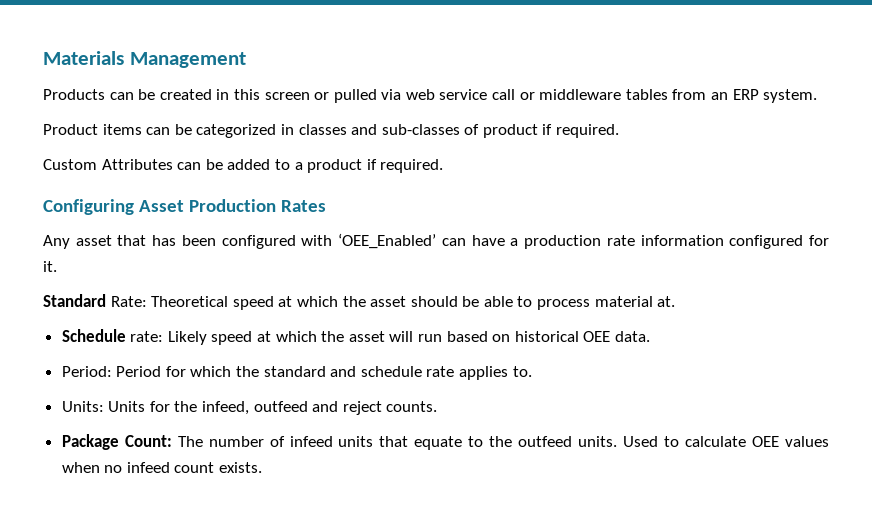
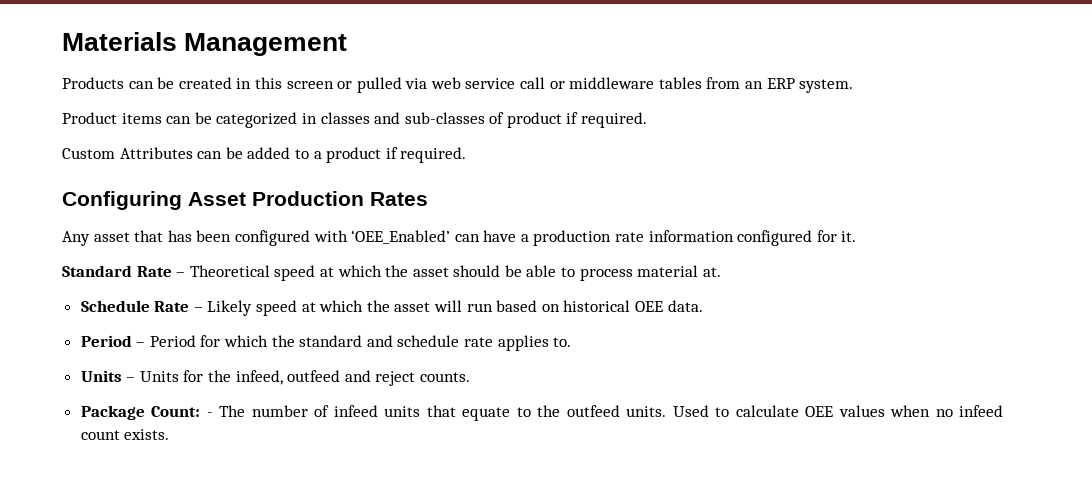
- Standard Rate: Theoretical speed at which the asset should be able to process material at.
+ Standard Rate – Theoretical speed at which the asset should be able to process material at.
- Schedule rate: Likely speed at which the asset will run based on historical OEE data.
+ Schedule Rate – Likely speed at which the asset will run based on historical OEE data.
- Period: Period for which the standard and schedule rate applies to.
+ Period – Period for which the standard and schedule rate applies to.
- Units: Units for the infeed, outfeed and reject counts.
+ Units – Units for the infeed, outfeed and reject counts.
- Package Count: The number of infeed units that equate to the outfeed units.
+ Package Count: - The number of infeed units that equate to the outfeed units.

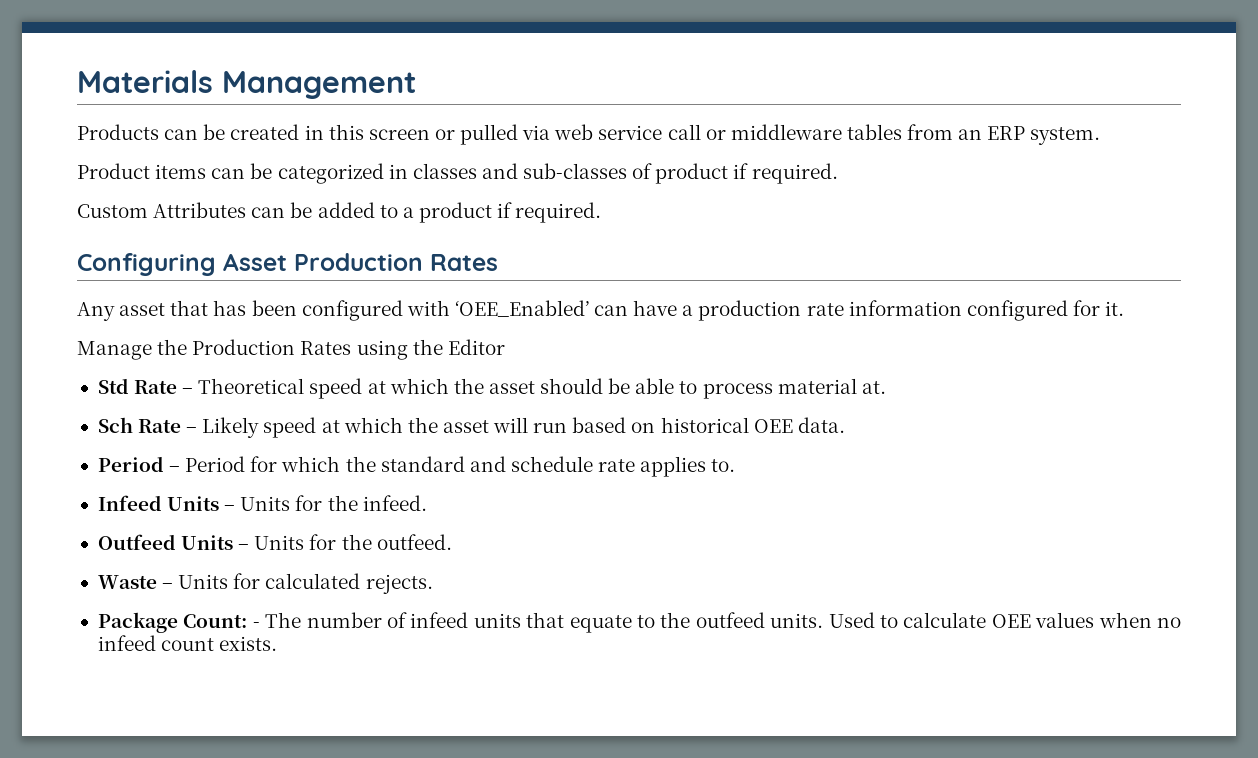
- Standard Rate – Theoretical speed at which the asset should be able to process material at.
+ Manage the Production Rates using the Editor
+ Std Rate – Theoretical speed at which the asset should be able to process material at.
- Schedule Rate – Likely speed at which the asset will run based on historical OEE data.
+ Sch Rate – Likely speed at which the asset will run based on historical OEE data.
- Units – Units for the infeed, outfeed and reject counts.
+ Infeed Units – Units for the infeed.
+ Outfeed Units – Units for the outfeed.
+ Waste – Units for calculated rejects.

